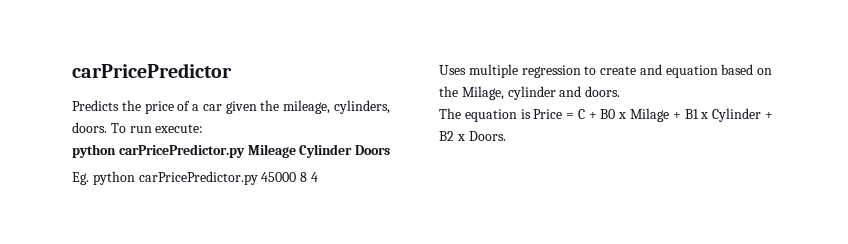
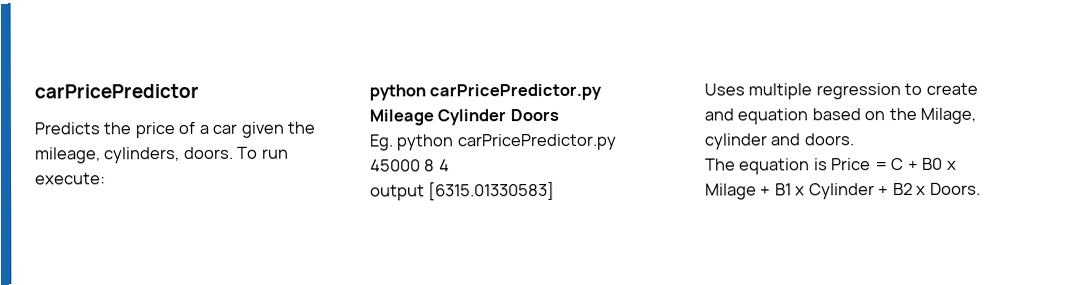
+ output [6315.01330583]

